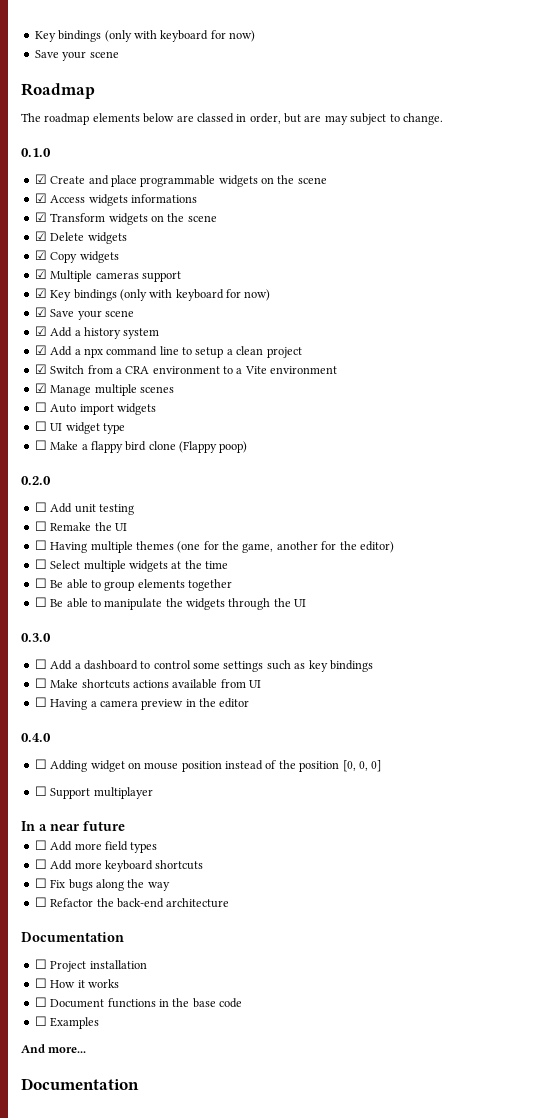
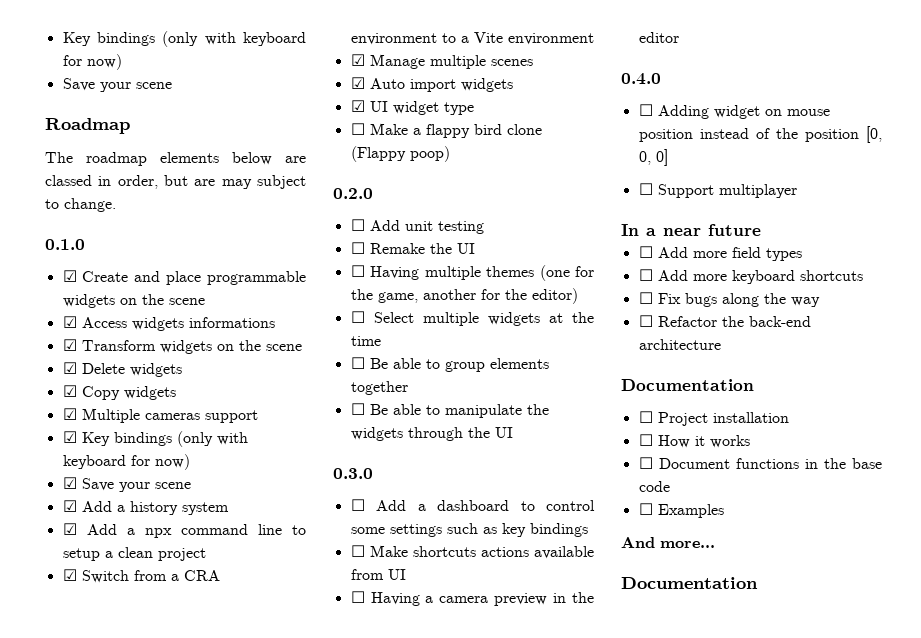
- ☐ Auto import widgets
+ ☑ Auto import widgets
- ☐ UI widget type
+ ☑ UI widget type

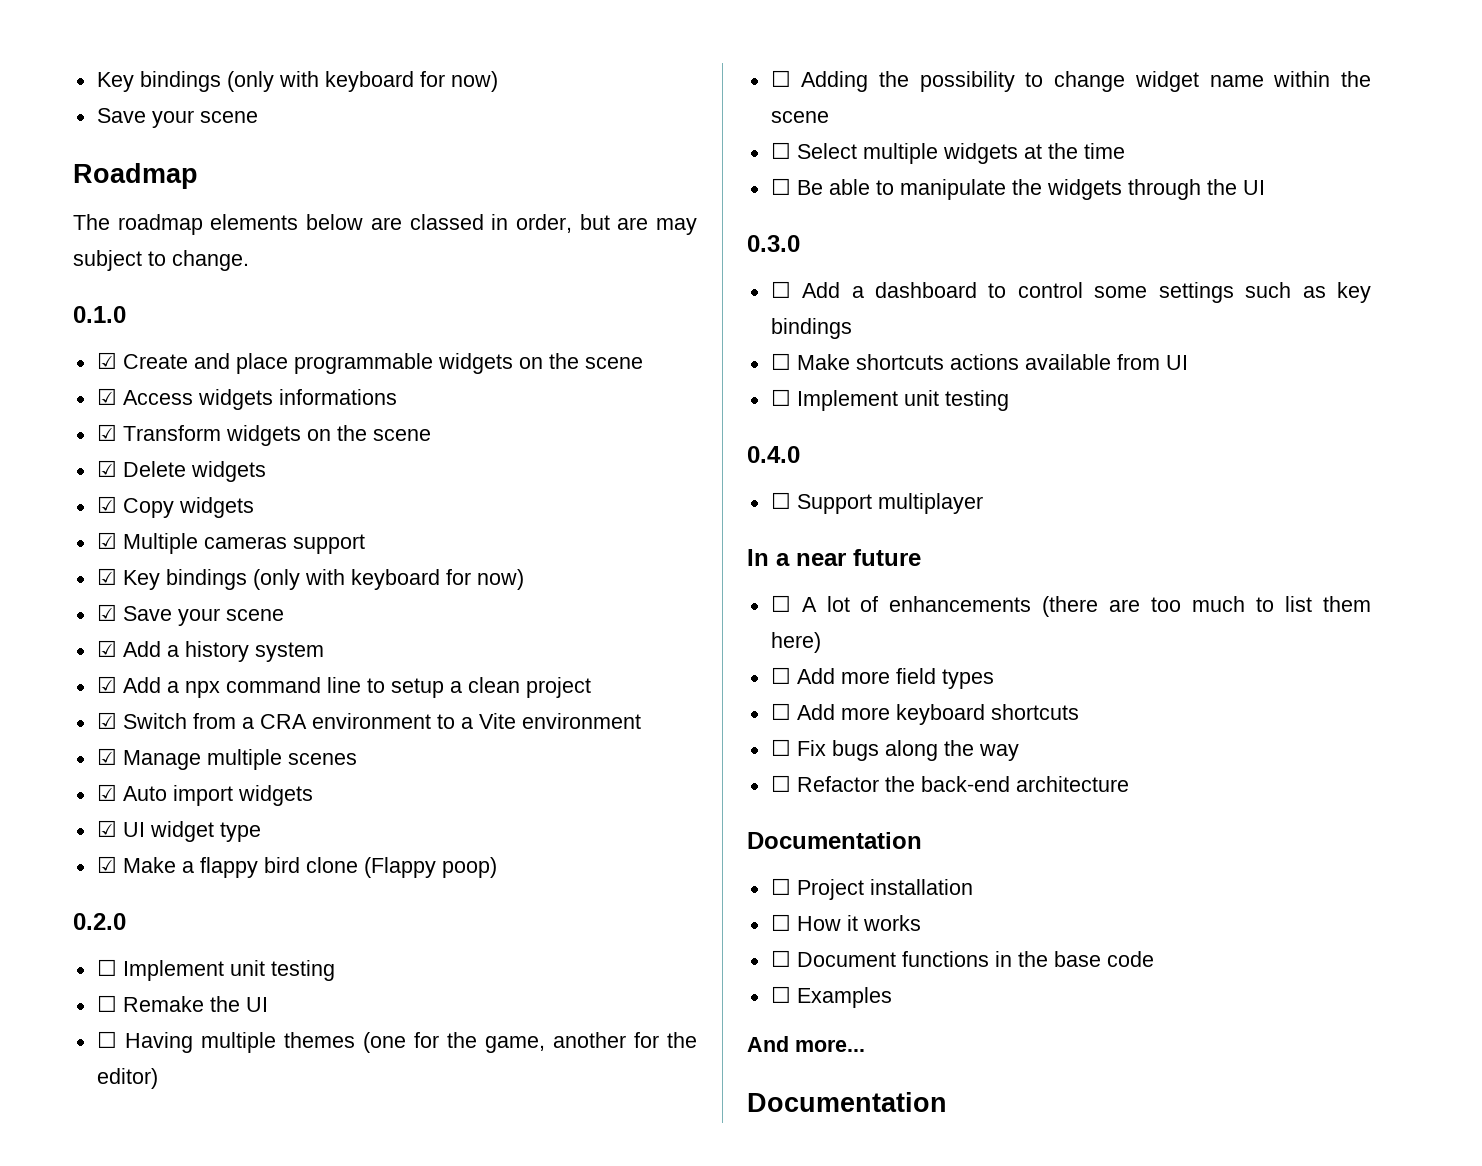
- ☐ Make a flappy bird clone (Flappy poop)
+ ☑ Make a flappy bird clone (Flappy poop)
  0.2.0
- ☐ Add unit testing
+ ☐ Implement unit testing
+ ☐ Adding the possibility to change widget name within the scene
- ☐ Be able to group elements together
  ☐ Make shortcuts actions available from UI
- ☐ Having a camera preview in the editor
+ ☐ Implement unit testing
  0.4.0
- ☐ Adding widget on mouse position instead of the position [0, 0, 0]
+ ☐ A lot of enhancements (there are too much to list them here)

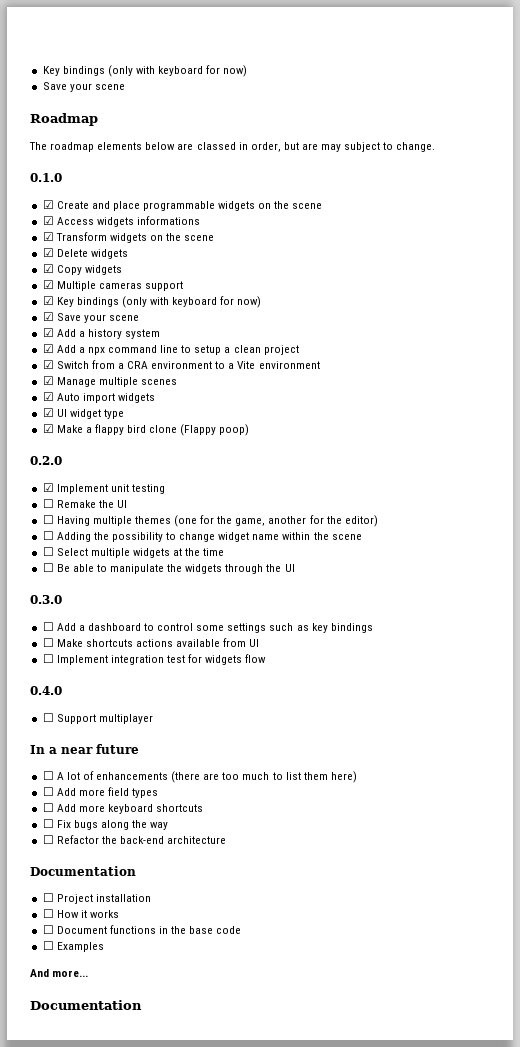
  0.2.0
- ☐ Implement unit testing
+ ☑ Implement unit testing
  ☐ Make shortcuts actions available from UI
- ☐ Implement unit testing
+ ☐ Implement integration test for widgets flow

